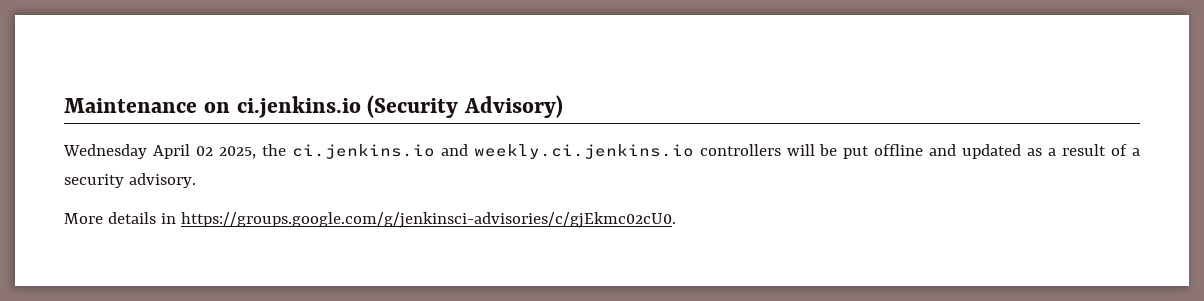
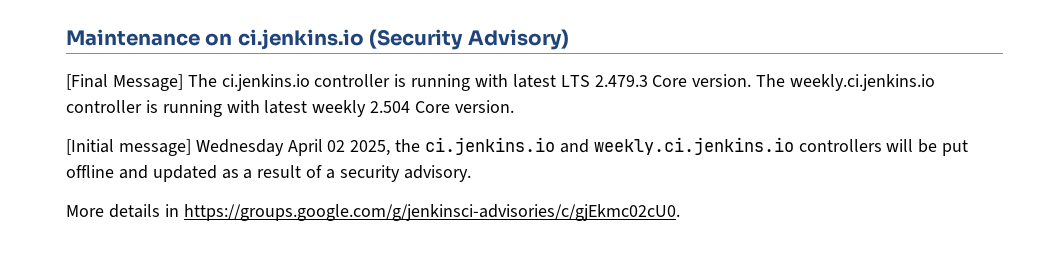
- Wednesday April 02 2025, the ci.jenkins.io and weekly.ci.jenkins.io controllers will be put offline and updated as a result of a security advisory.
+ [Final Message] The ci.jenkins.io controller is running with latest LTS 2.479.3 Core version. The weekly.ci.jenkins.io controller is running with latest weekly 2.504 Core version.
+ [Initial message] Wednesday April 02 2025, the ci.jenkins.io and weekly.ci.jenkins.io controllers will be put offline and updated as a result of a security advisory.

